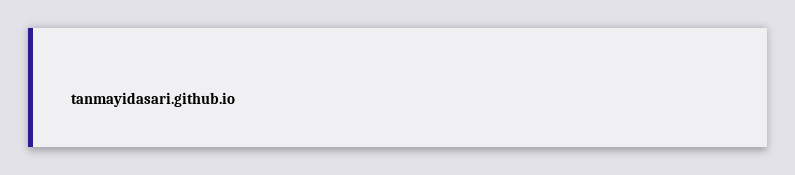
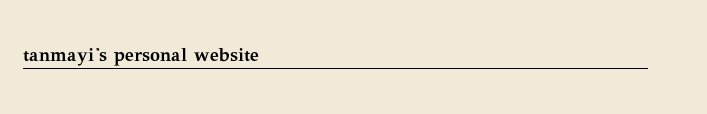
- tanmayidasari.github.io
+ tanmayi's personal website

